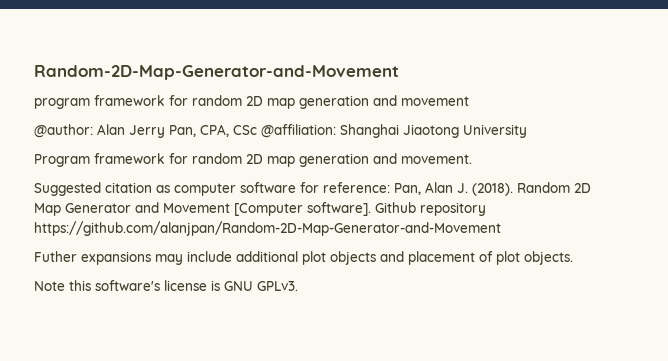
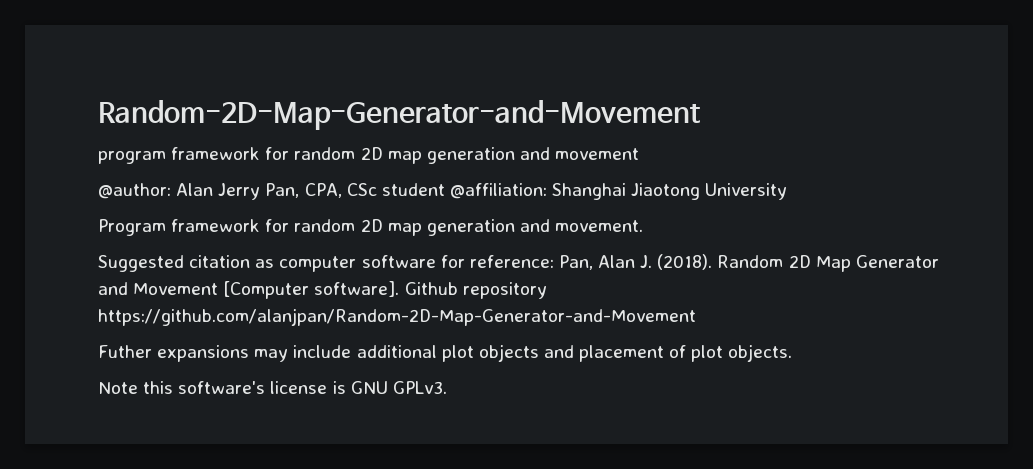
- @author: Alan Jerry Pan, CPA, CSc @affiliation: Shanghai Jiaotong University
+ @author: Alan Jerry Pan, CPA, CSc student @affiliation: Shanghai Jiaotong University

